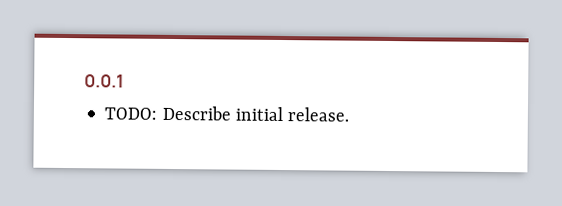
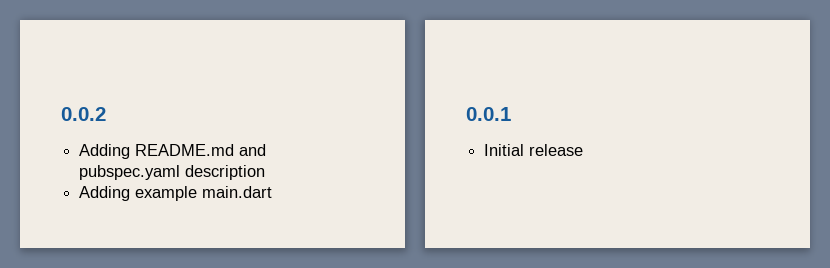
+ 0.0.2
+ Adding README.md and pubspec.yaml description
+ Adding example main.dart
  0.0.1
- TODO: Describe initial release.
+ Initial release

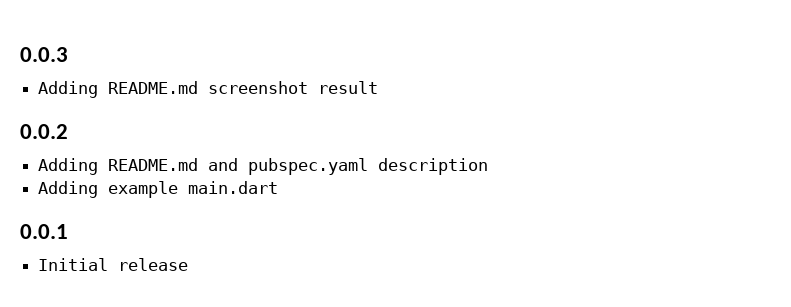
+ 0.0.3
+ Adding README.md screenshot result

